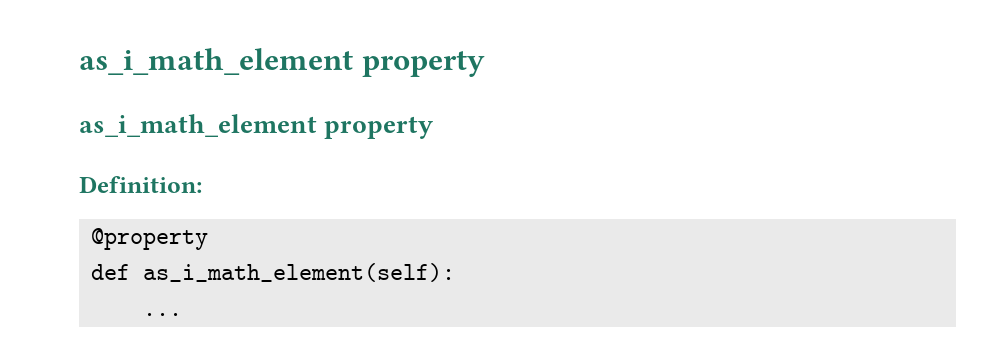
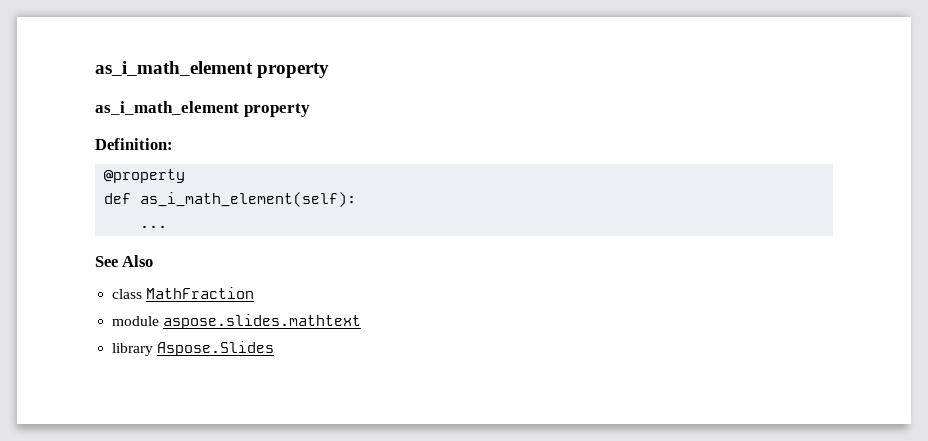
+ See Also
+ class MathFraction
+ module aspose.slides.mathtext
+ library Aspose.Slides

